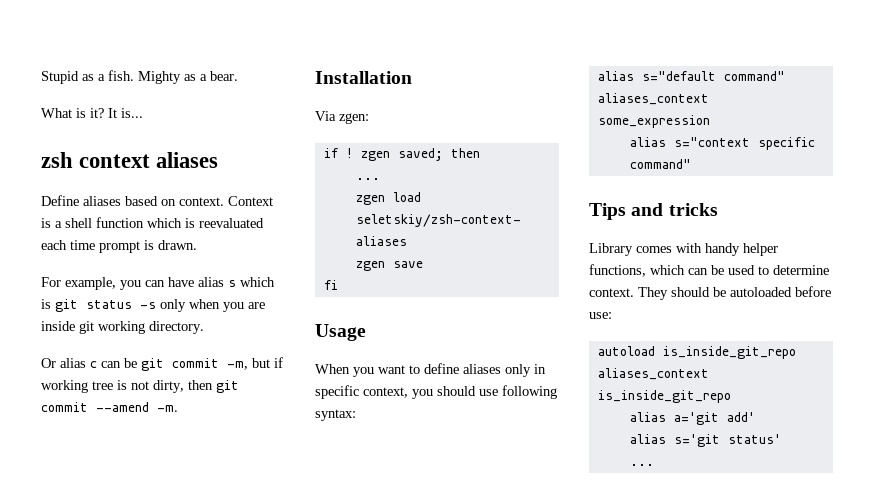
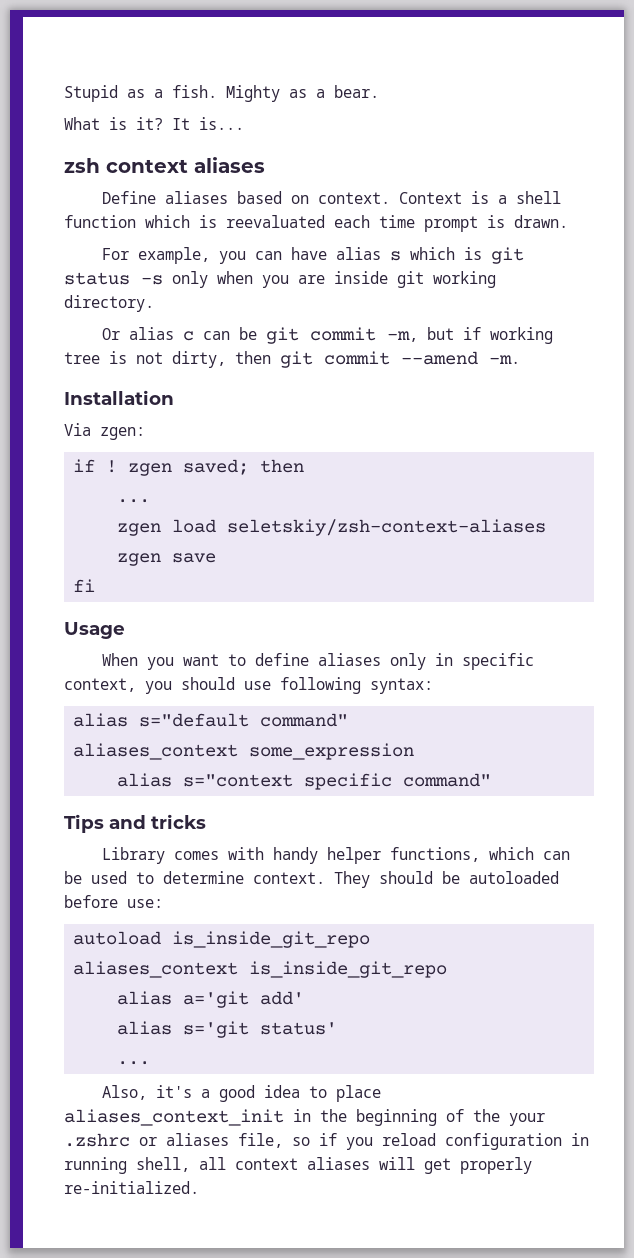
+ Also, it's a good idea to place aliases_context_init in the beginning of the your .zshrc or aliases file, so if you reload configuration in running shell, all context aliases will get properly re-initialized.

